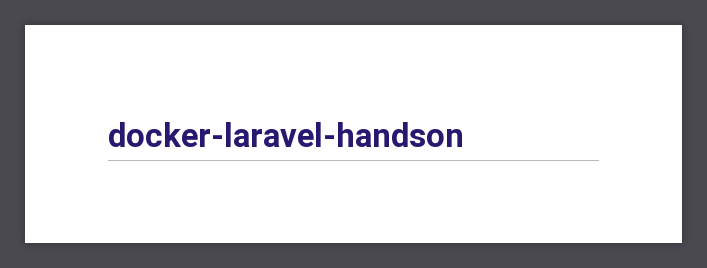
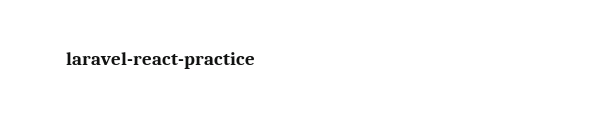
- docker-laravel-handson
+ laravel-react-practice

